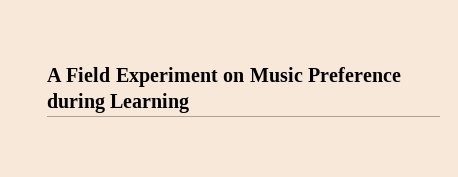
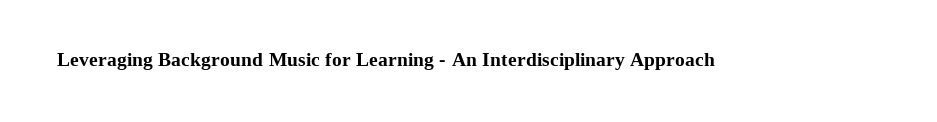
- A Field Experiment on Music Preference during Learning
+ Leveraging Background Music for Learning - An Interdisciplinary Approach

